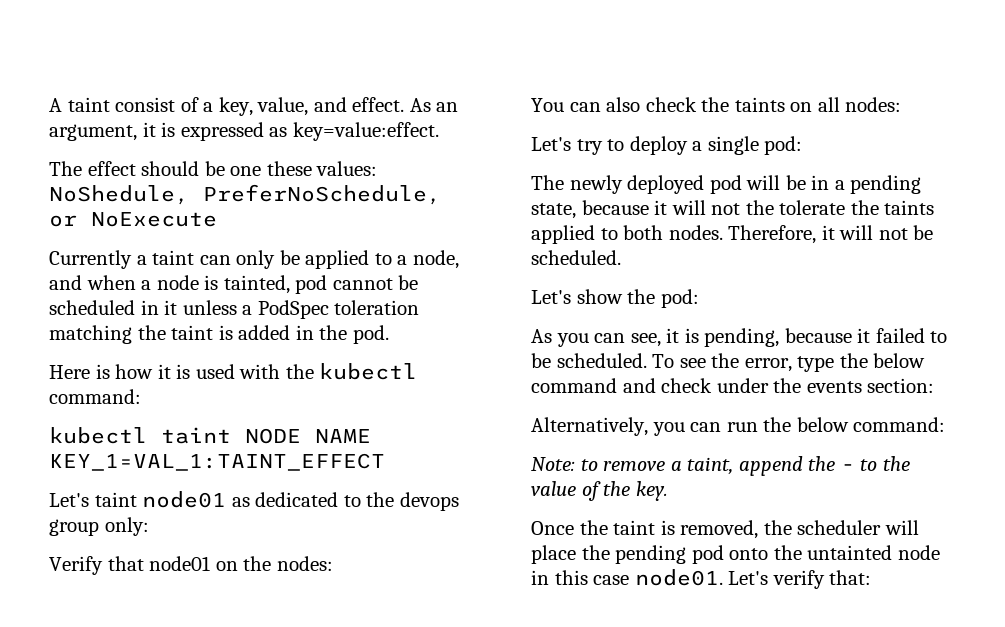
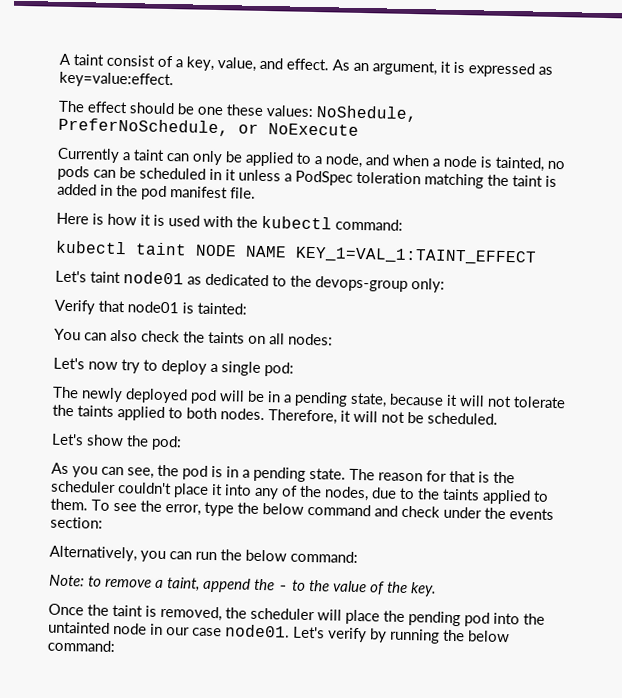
- Currently a taint can only be applied to a node, and when a node is tainted, pod cannot be scheduled in it unless a PodSpec toleration matching the taint is added in the pod.
+ Currently a taint can only be applied to a node, and when a node is tainted, no pods can be scheduled in it unless a PodSpec toleration matching the taint is added in the pod manifest file.
- Let's taint node01 as dedicated to the devops group only:
+ Let's taint node01 as dedicated to the devops-group only:
- Verify that node01 on the nodes:
+ Verify that node01 is tainted:
- Let's try to deploy a single pod:
+ Let's now try to deploy a single pod:
- The newly deployed pod will be in a pending state, because it will not the tolerate the taints applied to both nodes.
+ The newly deployed pod will be in a pending state, because it will not tolerate the taints applied to both nodes.
- As you can see, it is pending, because it failed to be scheduled.
+ As you can see, the pod is in a pending state. The reason for that is the scheduler couldn't place it into any of the nodes, due to the taints applied to them.
- Once the taint is removed, the scheduler will place the pending pod onto the untainted node in this case node01.
+ Once the taint is removed, the scheduler will place the pending pod into the untainted node in our case node01.
- Let's verify that:
+ Let's verify by running the below command:

